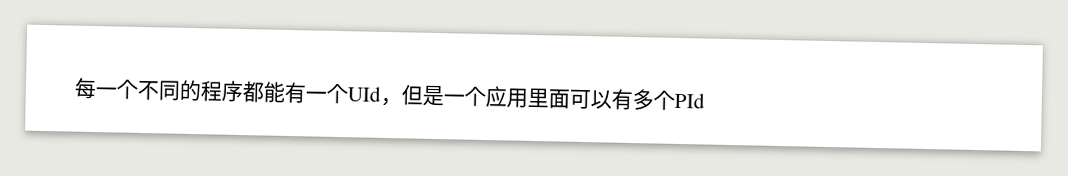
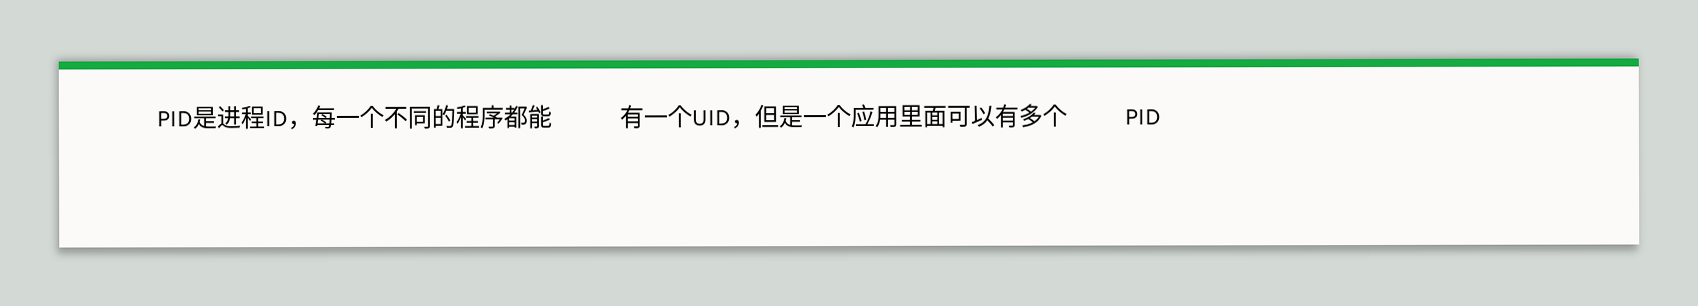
- 每一个不同的程序都能有一个UId，但是一个应用里面可以有多个PId
+ PID是进程ID，每一个不同的程序都能有一个UID，但是一个应用里面可以有多个PID

